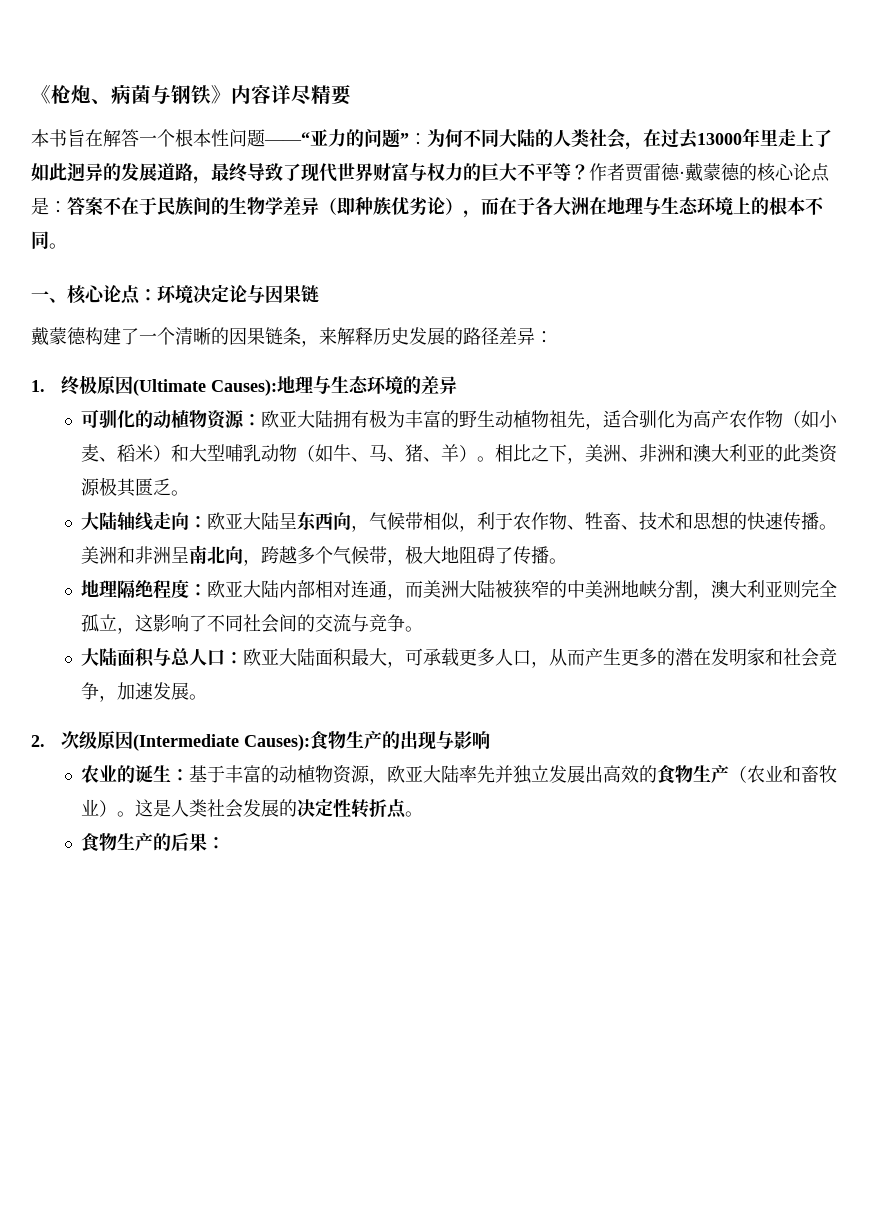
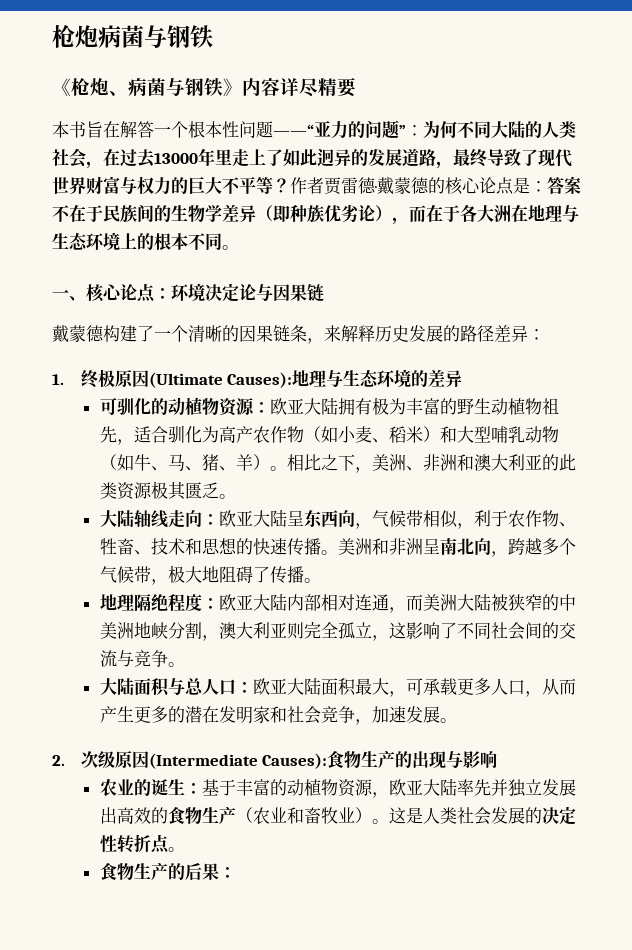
+ 枪炮病菌与钢铁

